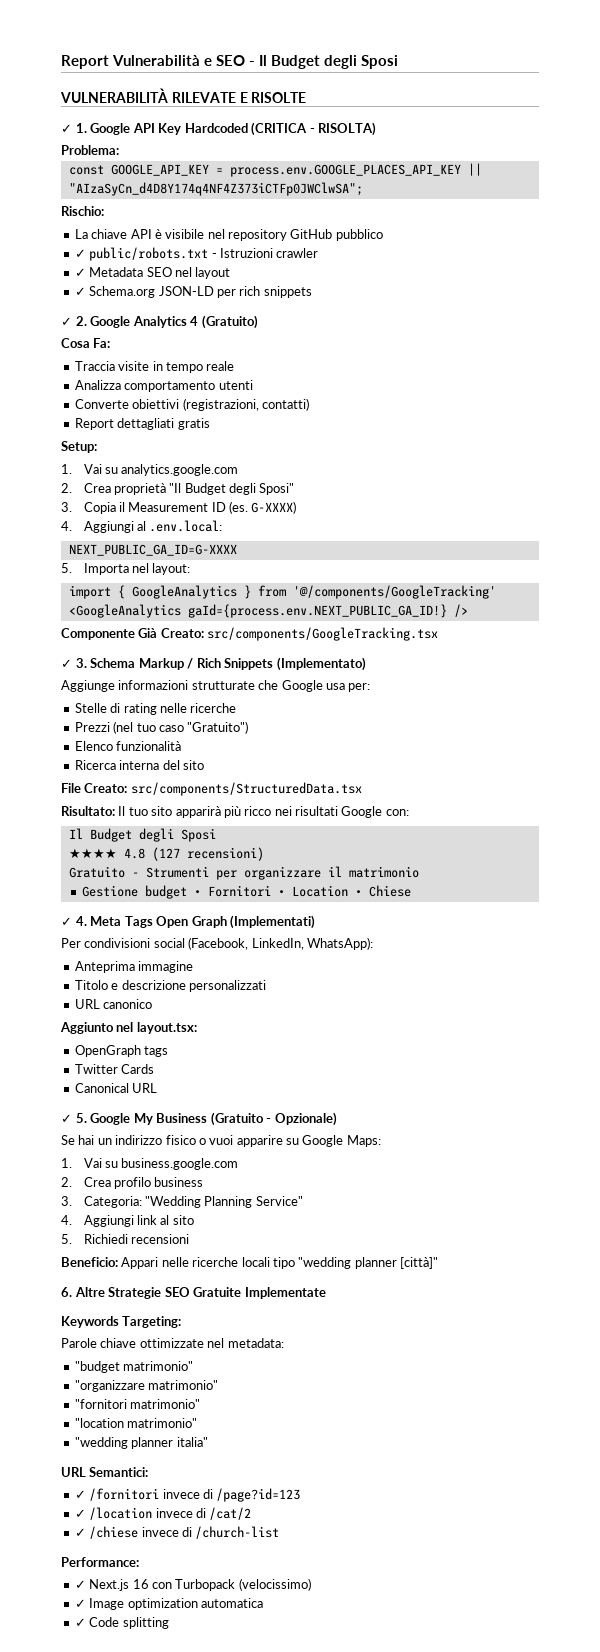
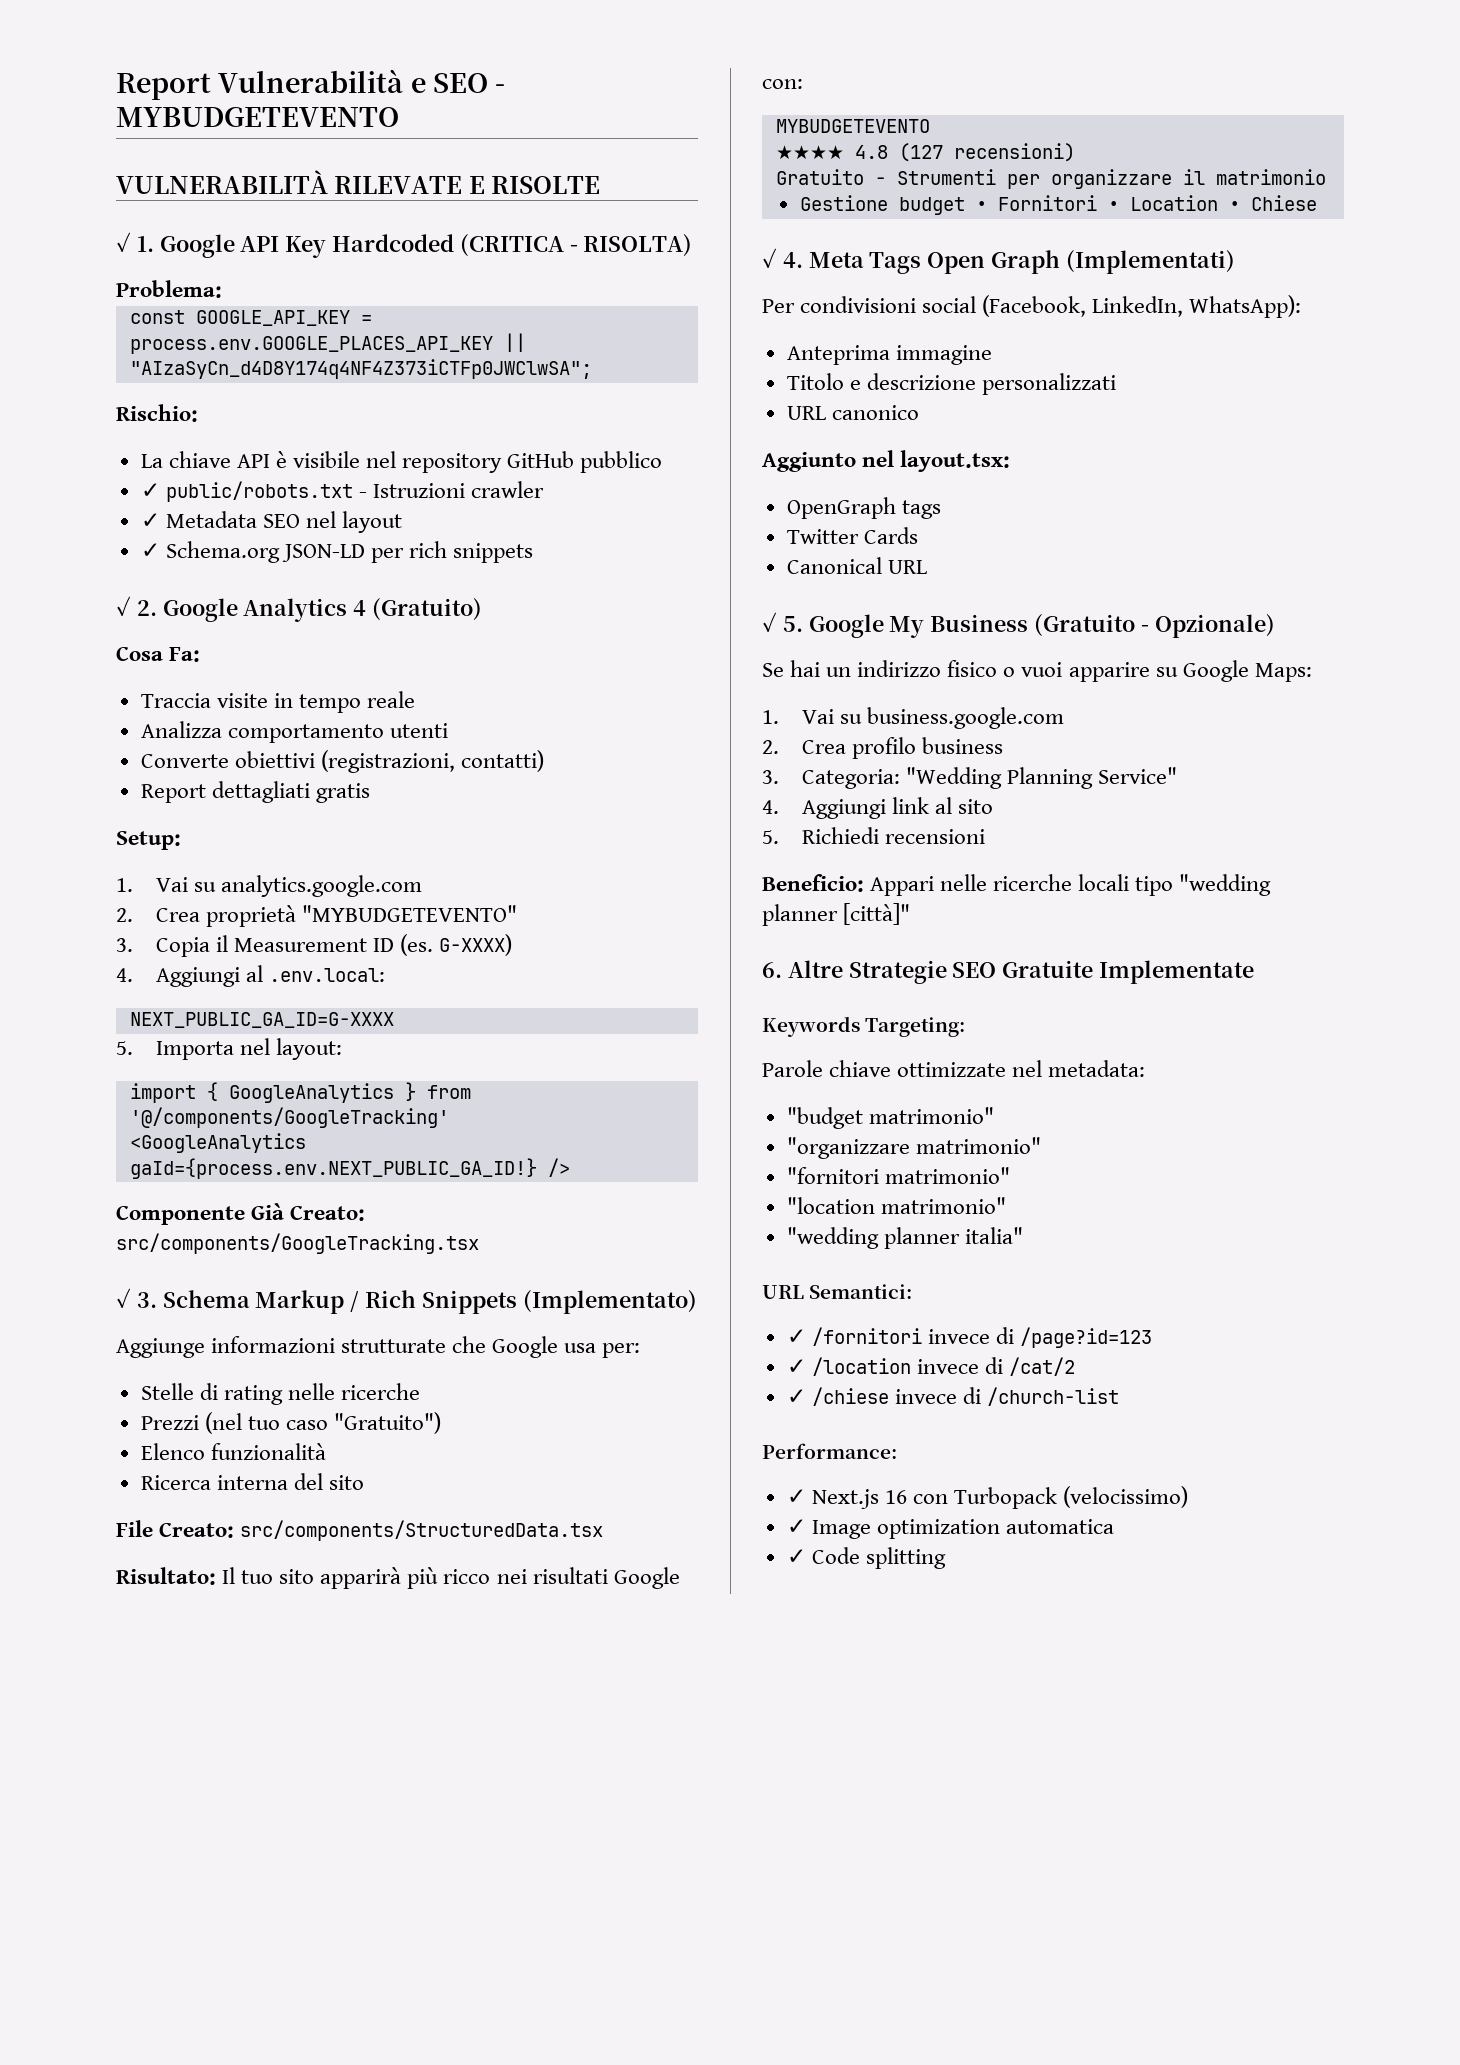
- Report Vulnerabilità e SEO - Il Budget degli Sposi
+ Report Vulnerabilità e SEO - MYBUDGETEVENTO
- 2. Crea proprietà "Il Budget degli Sposi"
+ 2. Crea proprietà "MYBUDGETEVENTO"
  Risultato: Il tuo sito apparirà più ricco nei risultati Google con:
- Il Budget degli Sposi
+ MYBUDGETEVENTO

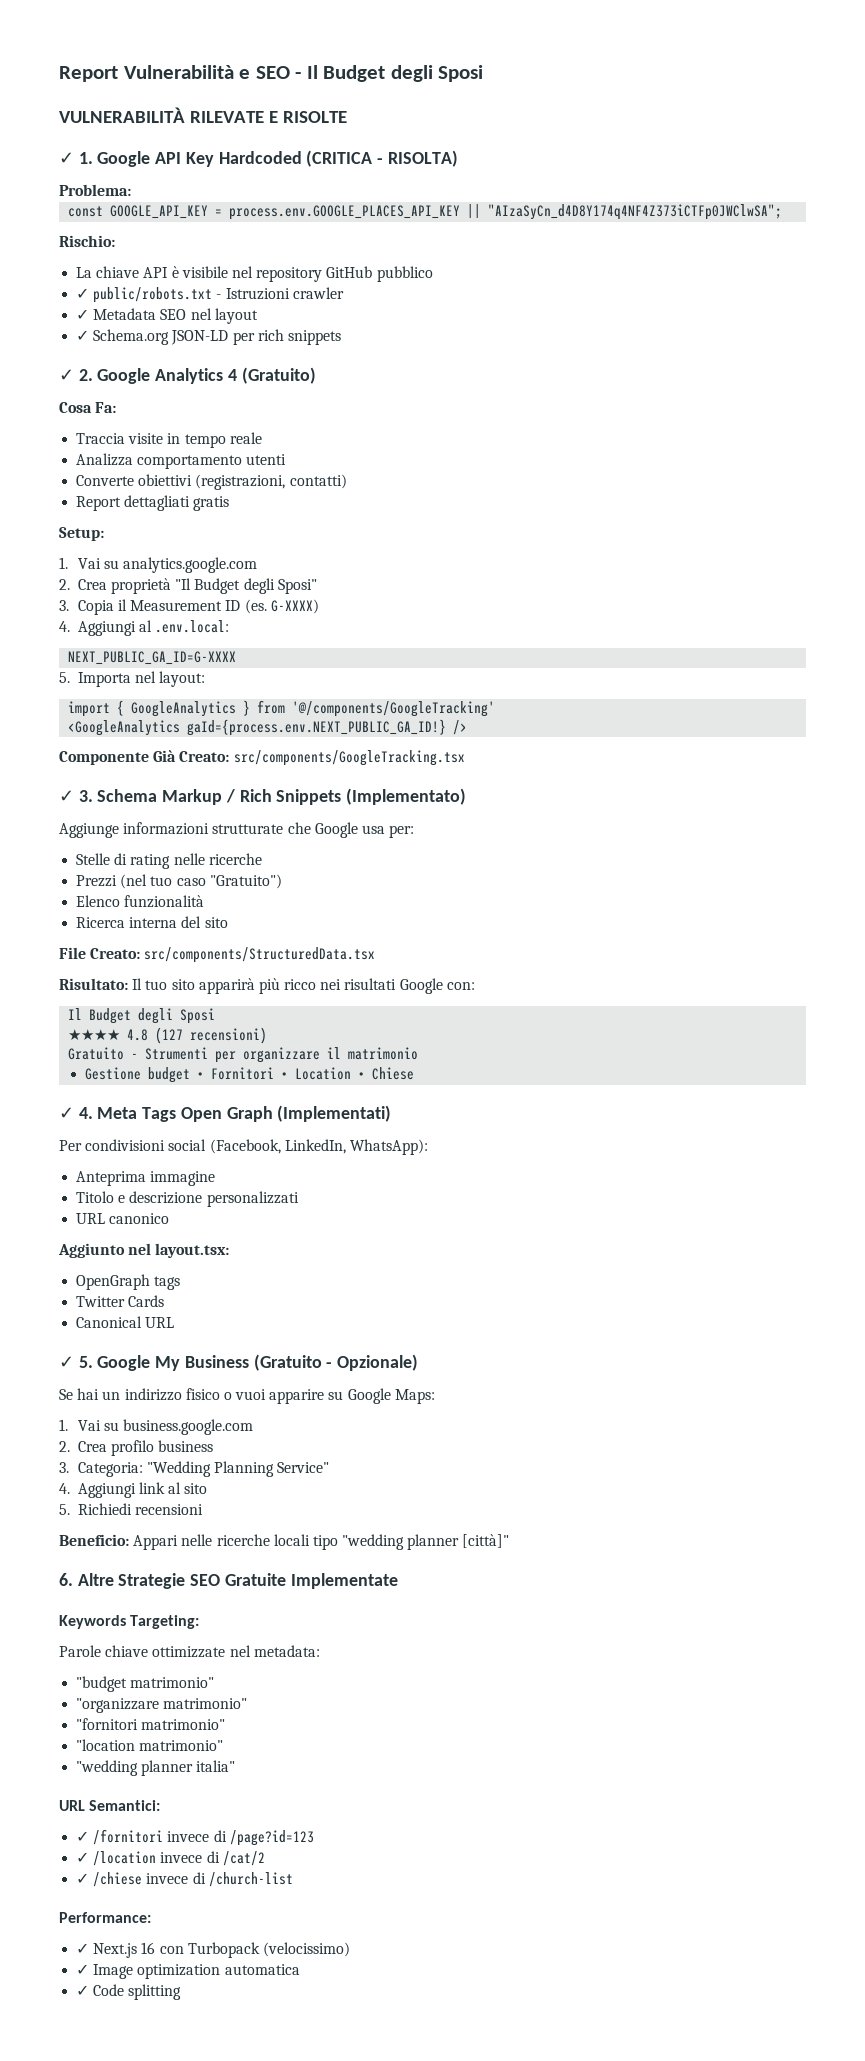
- Report Vulnerabilità e SEO - MYBUDGETEVENTO
+ Report Vulnerabilità e SEO - Il Budget degli Sposi
- 2. Crea proprietà "MYBUDGETEVENTO"
+ 2. Crea proprietà "Il Budget degli Sposi"
  Risultato: Il tuo sito apparirà più ricco nei risultati Google con:
- MYBUDGETEVENTO
+ Il Budget degli Sposi

